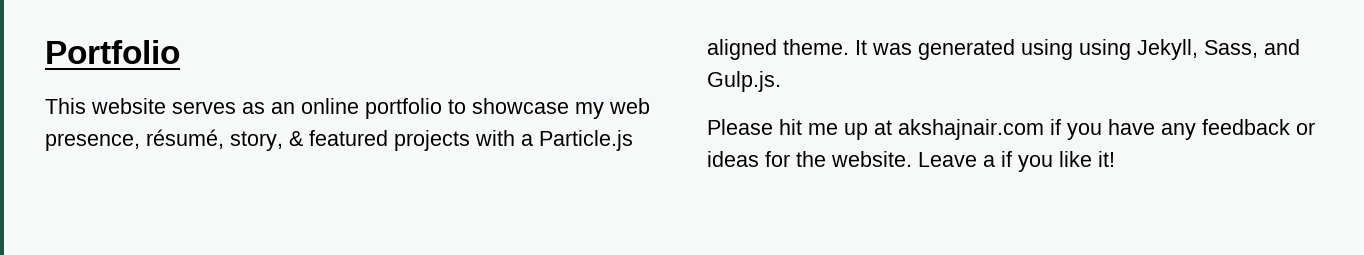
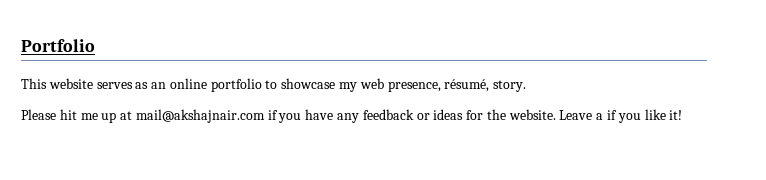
- This website serves as an online portfolio to showcase my web presence, résumé, story, & featured projects with a Particle.js aligned theme. It was generated using using Jekyll, Sass, and Gulp.js.
+ This website serves as an online portfolio to showcase my web presence, résumé, story.
- Please hit me up at akshajnair.com if you have any feedback or ideas for the website.
+ Please hit me up at mail@akshajnair.com if you have any feedback or ideas for the website.

